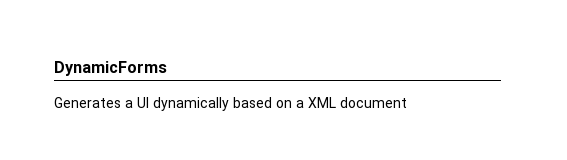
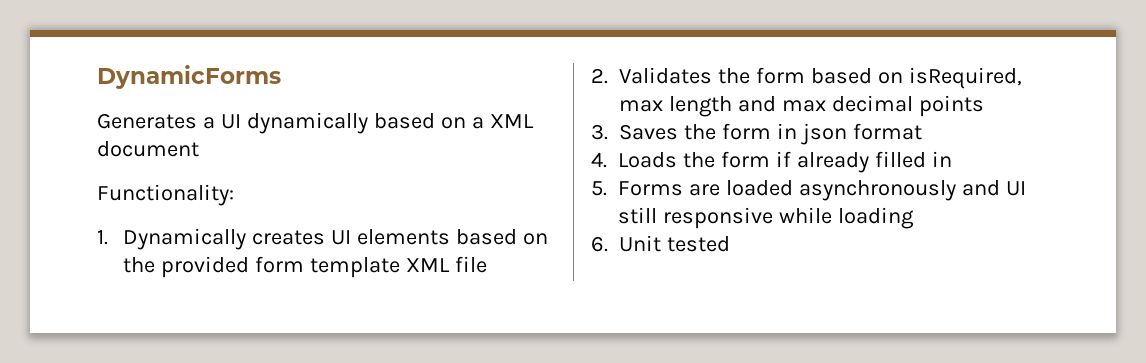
+ Functionality:
+ 1. Dynamically creates UI elements based on the provided form template XML file
+ 2. Validates the form based on isRequired, max length and max decimal points
+ 3. Saves the form in json format
+ 4. Loads the form if already filled in
+ 5. Forms are loaded asynchronously and UI still responsive while loading
+ 6. Unit tested

